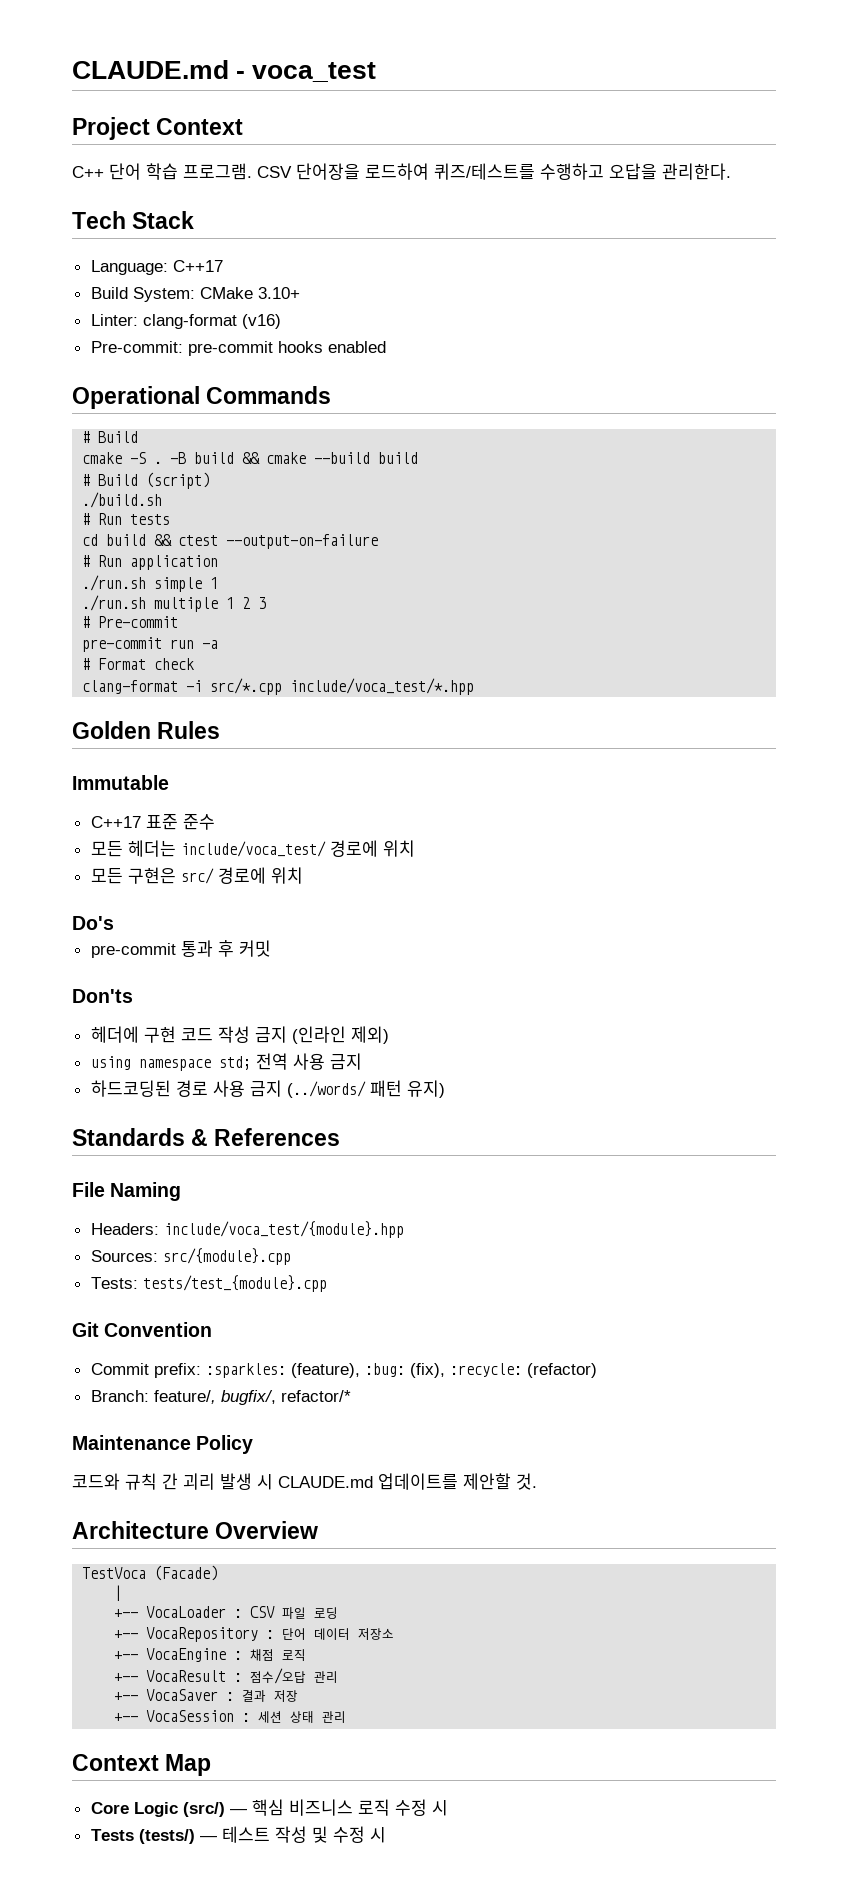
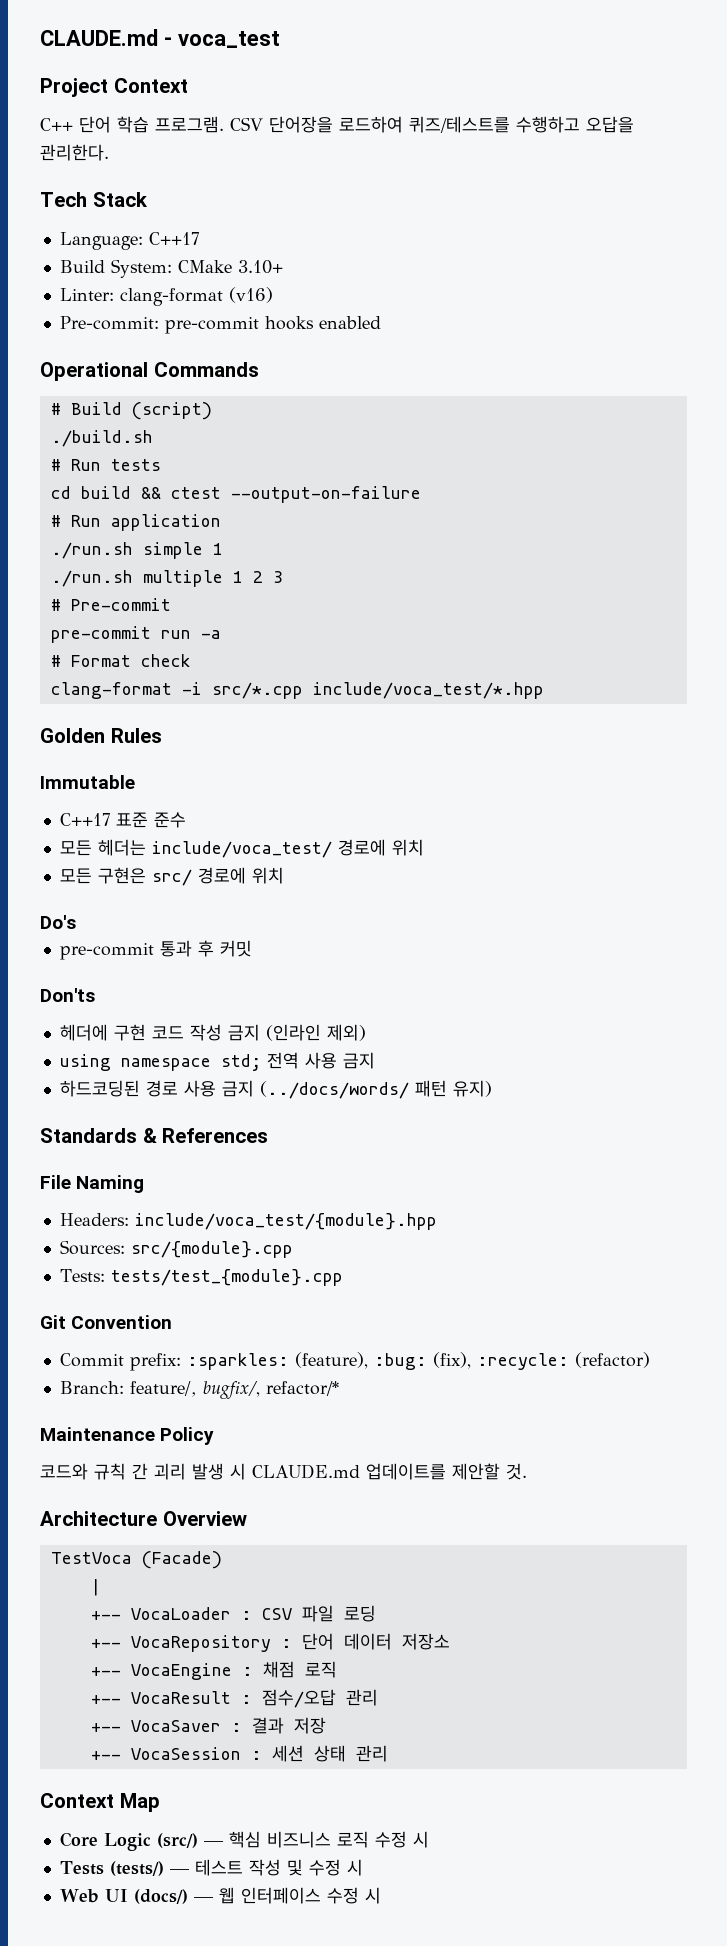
  Operational Commands
- # Build
- cmake -S . -B build && cmake --build build
- 하드코딩된 경로 사용 금지 (../words/ 패턴 유지)
+ 하드코딩된 경로 사용 금지 (../docs/words/ 패턴 유지)
+ Web UI (docs/) — 웹 인터페이스 수정 시

